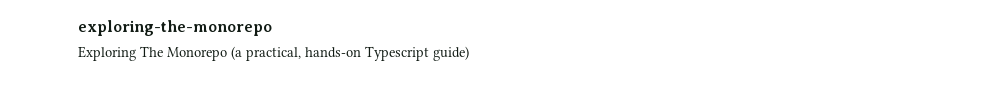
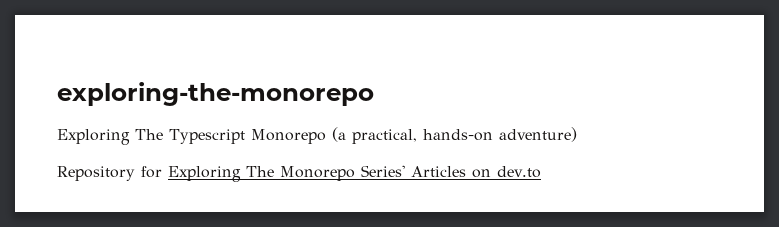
- Exploring The Monorepo (a practical, hands-on Typescript guide)
+ Exploring The Typescript Monorepo (a practical, hands-on adventure)
+ Repository for Exploring The Monorepo Series' Articles on dev.to

